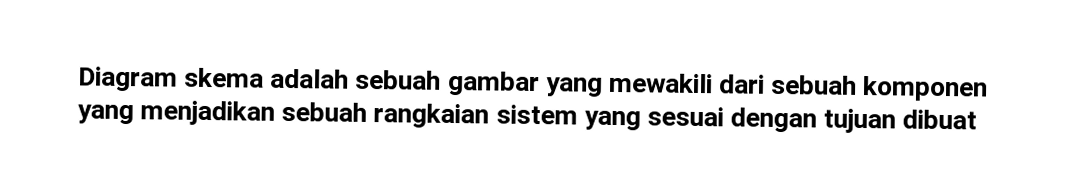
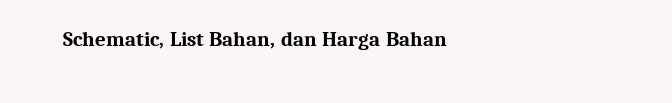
- Diagram skema adalah sebuah gambar yang mewakili dari sebuah komponen yang menjadikan sebuah rangkaian sistem yang sesuai dengan tujuan dibuat
+ Schematic, List Bahan, dan Harga Bahan

